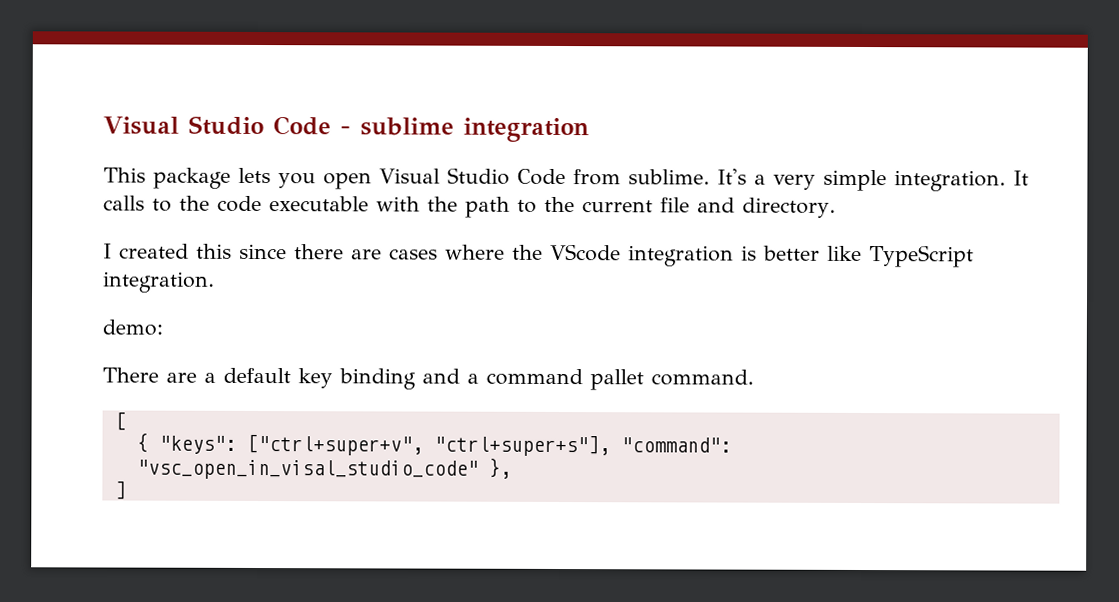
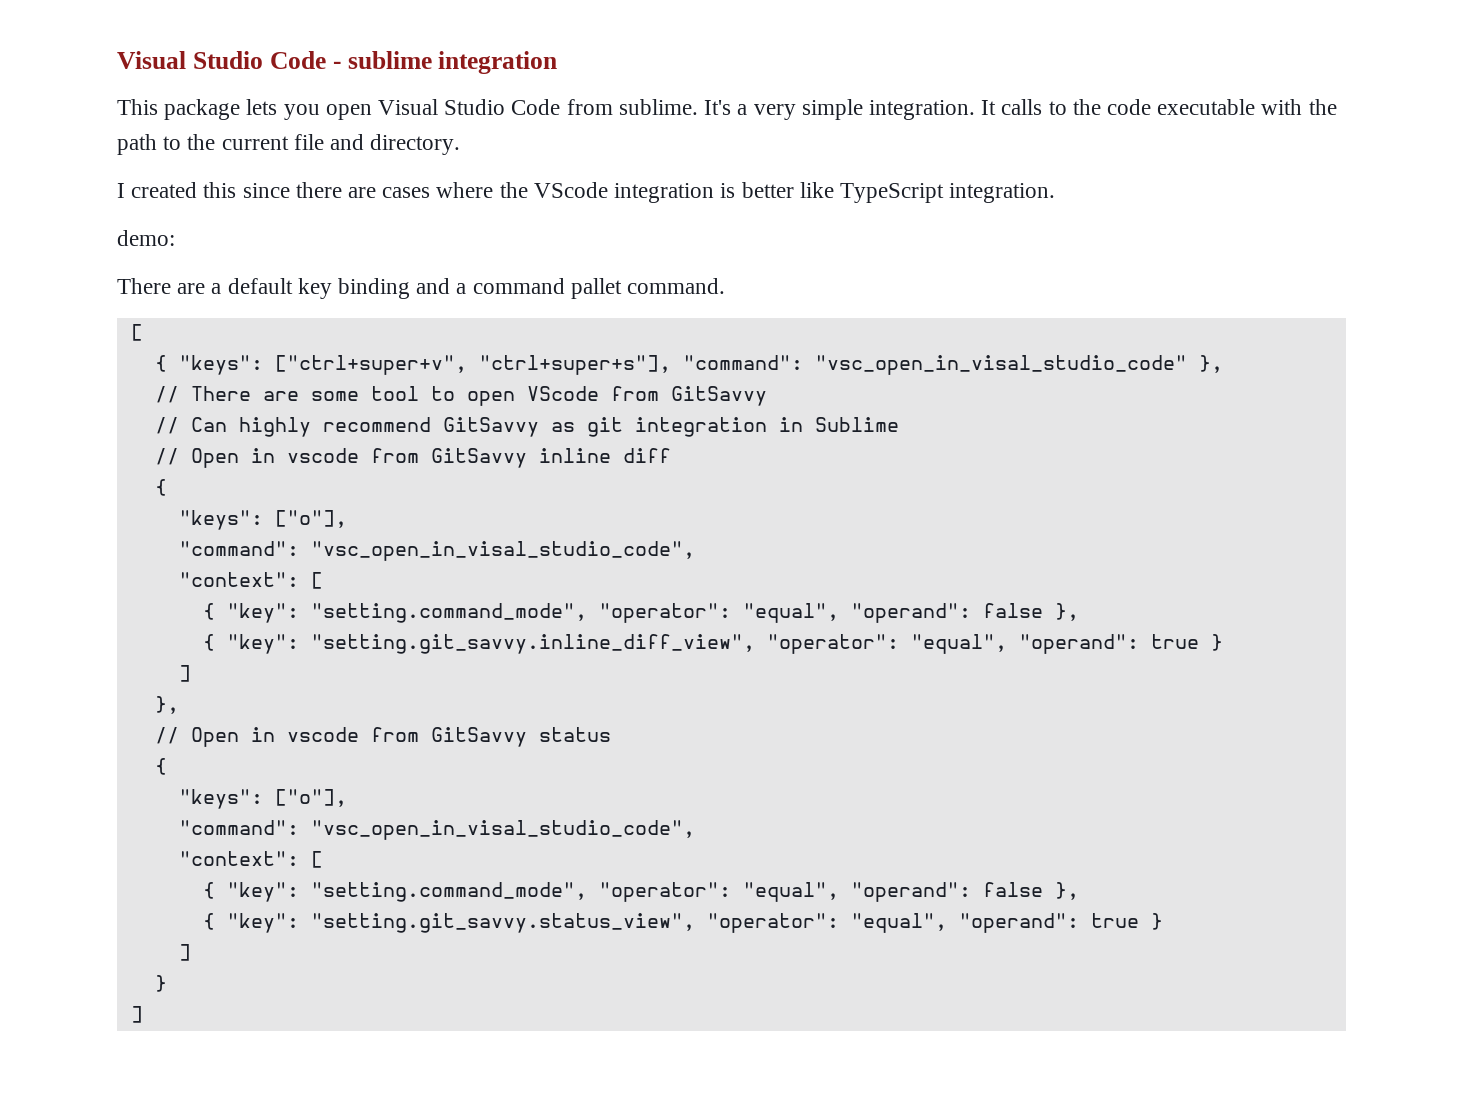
+ // There are some tool to open VScode from GitSavvy
+ // Can highly recommend GitSavvy as git integration in Sublime
+ // Open in vscode from GitSavvy inline diff
+ {
+ "keys": ["o"],
+ "command": "vsc_open_in_visal_studio_code",
+ "context": [
+ { "key": "setting.command_mode", "operator": "equal", "operand": false },
+ { "key": "setting.git_savvy.inline_diff_view", "operator": "equal", "operand": true }
+ ]
+ },
+ // Open in vscode from GitSavvy status
+ {
+ "keys": ["o"],
+ "command": "vsc_open_in_visal_studio_code",
+ "context": [
+ { "key": "setting.command_mode", "operator": "equal", "operand": false },
+ { "key": "setting.git_savvy.status_view", "operator": "equal", "operand": true }
+ ]
+ }

